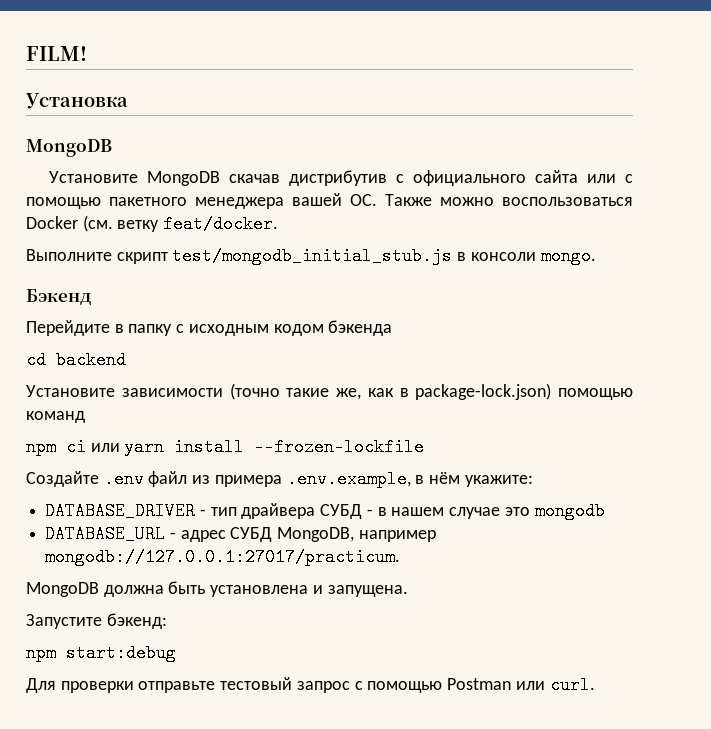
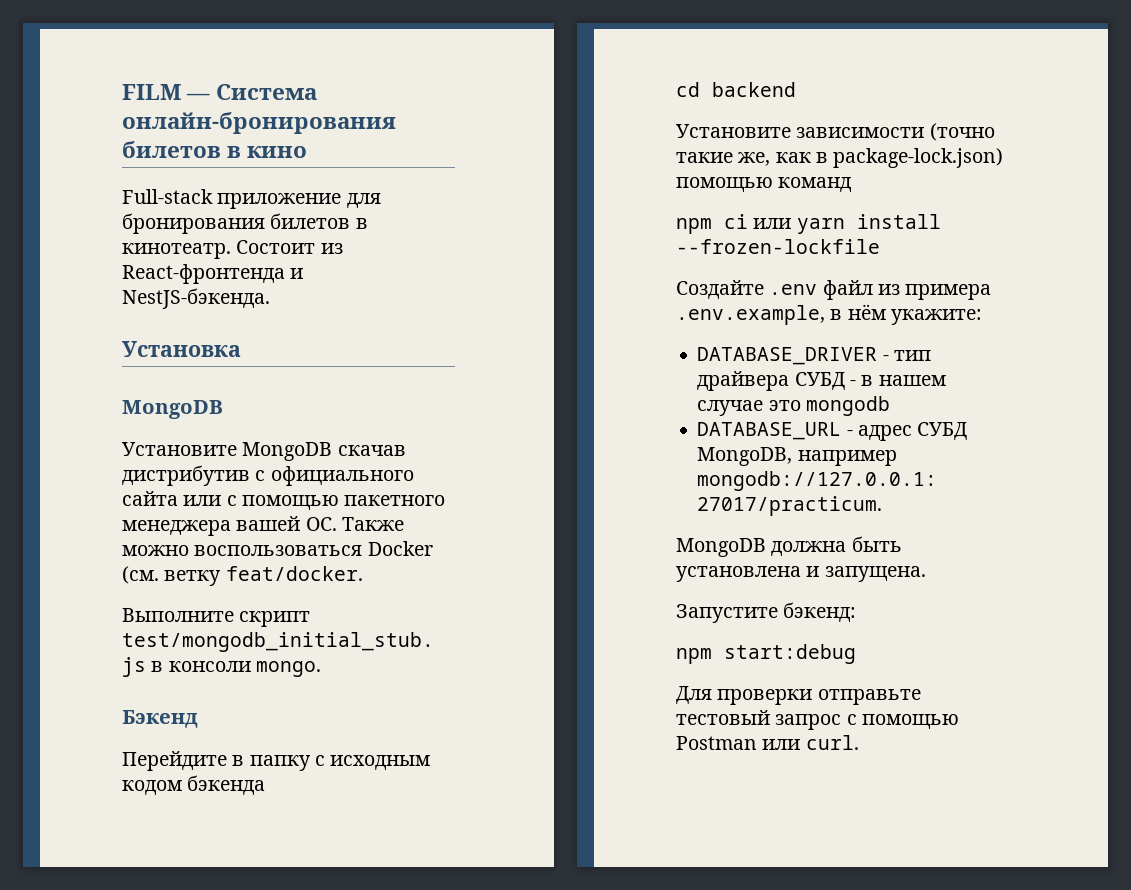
- FILM!
+ FILM — Система онлайн-бронирования билетов в кино
+ Full-stack приложение для бронирования билетов в кинотеатр. Состоит из React-фронтенда и NestJS-бэкенда.

